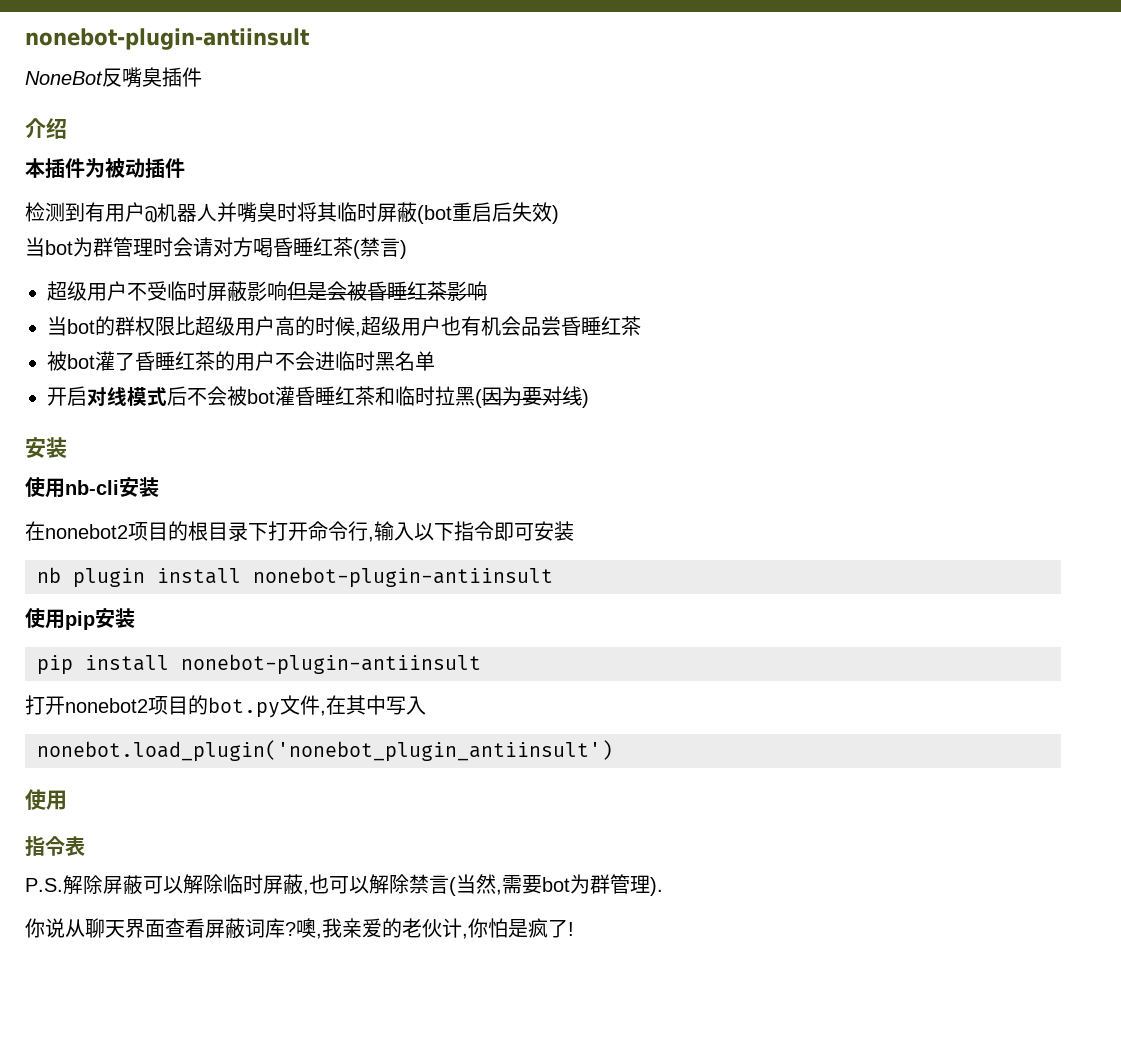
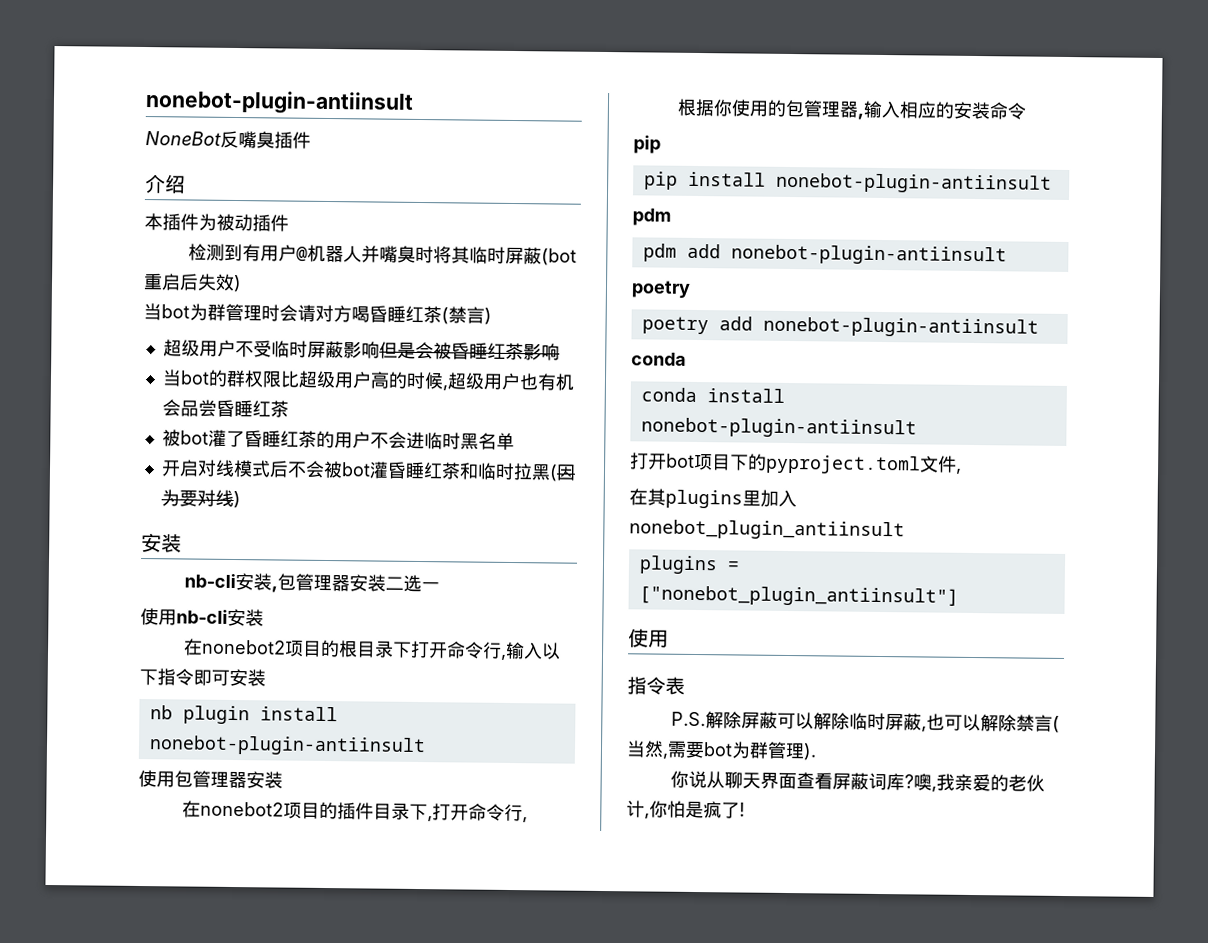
+ nb-cli安装,包管理器安装二选一
- 使用pip安装
+ 使用包管理器安装
+ 在nonebot2项目的插件目录下,打开命令行,
+ 根据你使用的包管理器,输入相应的安装命令
+ pip
  pip install nonebot-plugin-antiinsult
- 打开nonebot2项目的bot.py文件,在其中写入
- nonebot.load_plugin('nonebot_plugin_antiinsult')
+ pdm
+ pdm add nonebot-plugin-antiinsult
+ poetry
+ poetry add nonebot-plugin-antiinsult
+ conda
+ conda install nonebot-plugin-antiinsult
+ 打开bot项目下的pyproject.toml文件,
+ 在其plugins里加入nonebot_plugin_antiinsult
+ plugins = ["nonebot_plugin_antiinsult"]

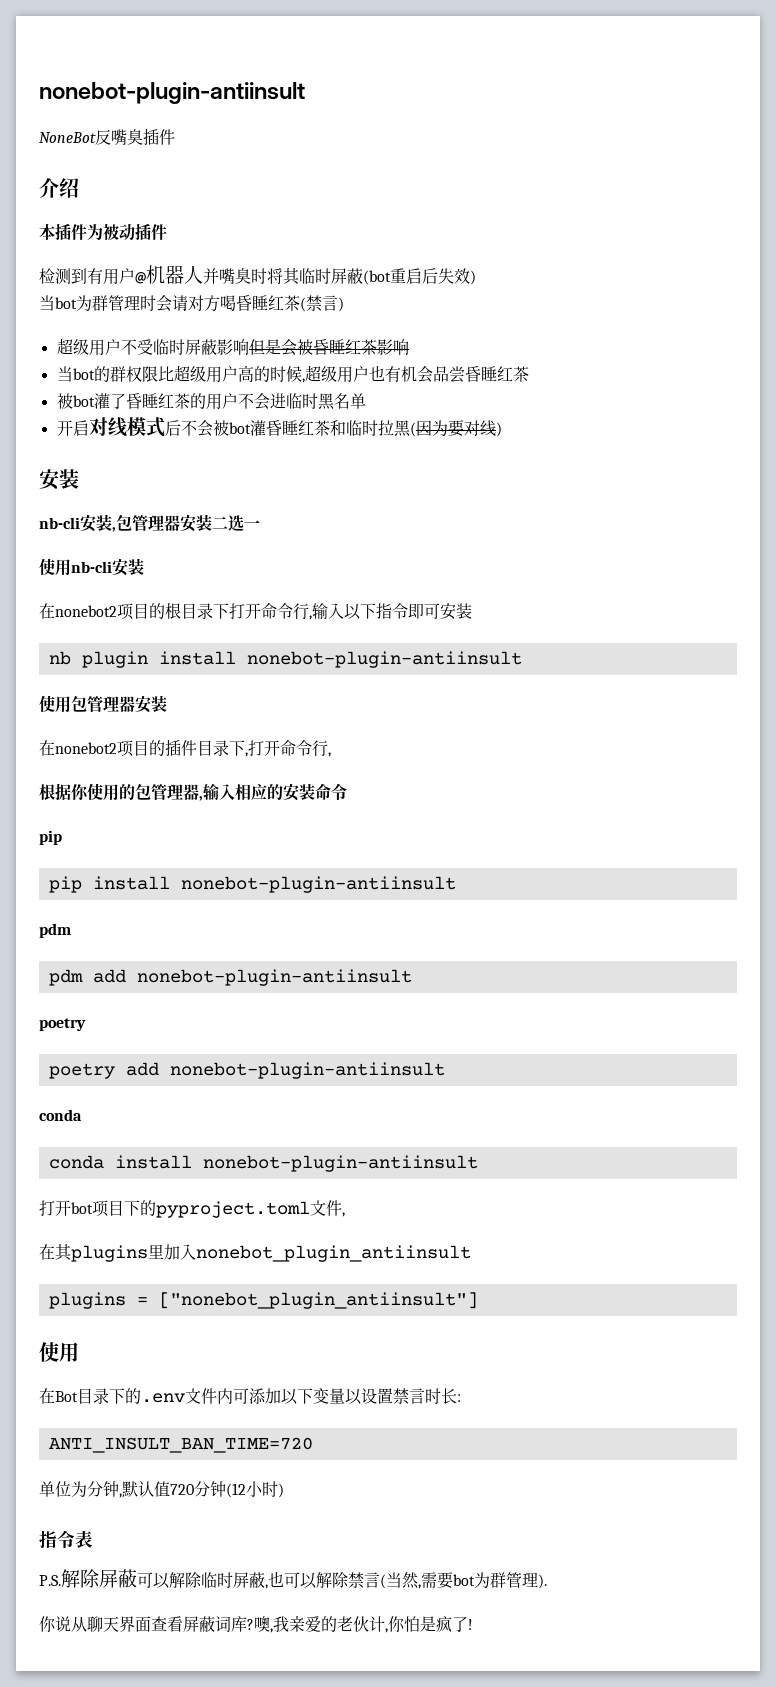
+ 在Bot目录下的.env文件内可添加以下变量以设置禁言时长:
+ ANTI_INSULT_BAN_TIME=720
+ 单位为分钟,默认值720分钟(12小时)

